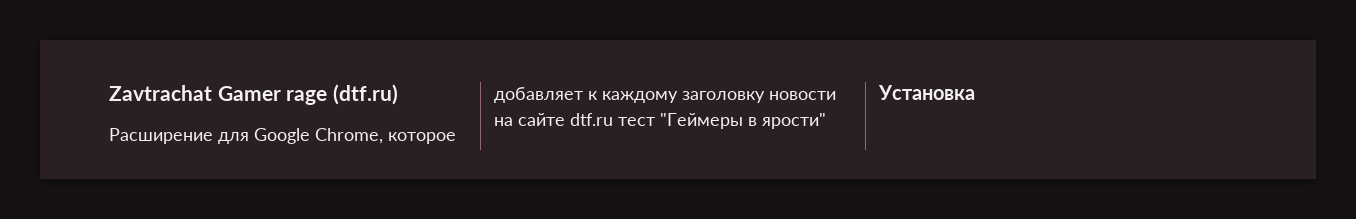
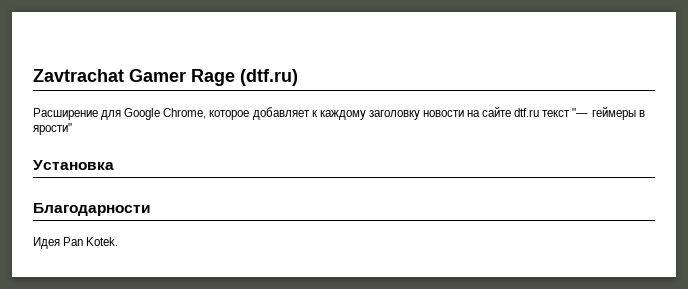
- Zavtrachat Gamer rage (dtf.ru)
+ Zavtrachat Gamer Rage (dtf.ru)
- Расширение для Google Chrome, которое добавляет к каждому заголовку новости на сайте dtf.ru тест "Геймеры в ярости"
+ Расширение для Google Chrome, которое добавляет к каждому заголовку новости на сайте dtf.ru текст "— геймеры в ярости"
+ Благодарности
+ Идея Pan Kotek.

